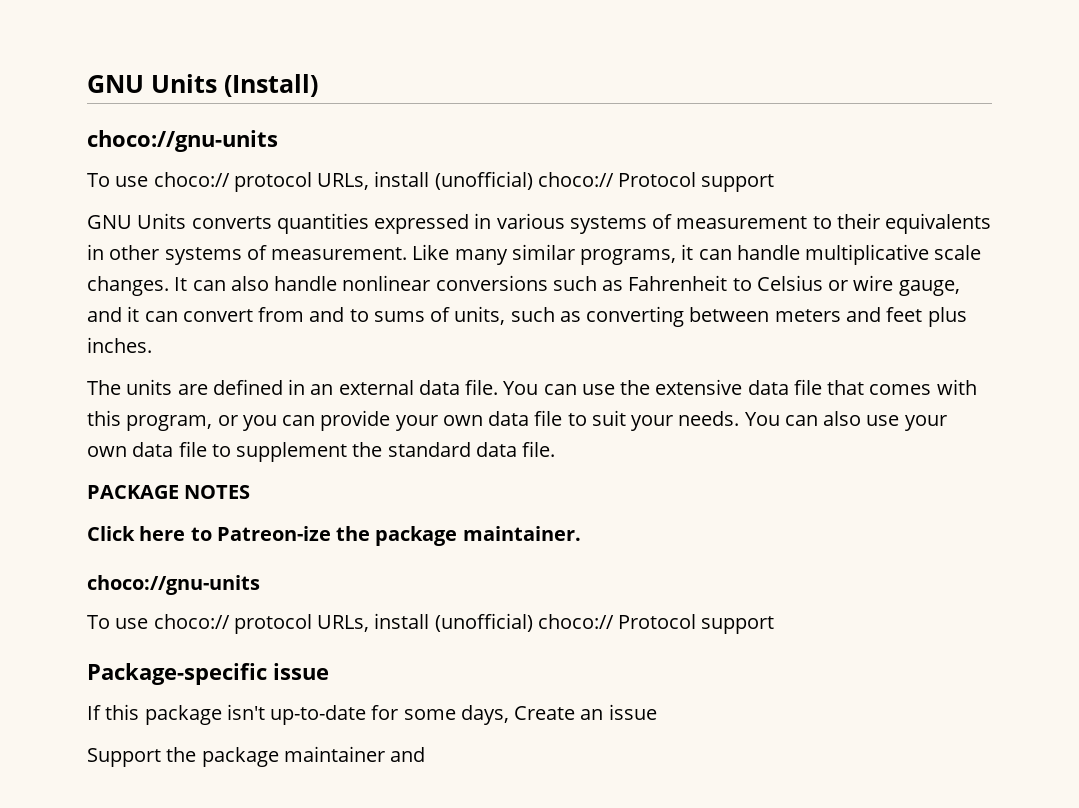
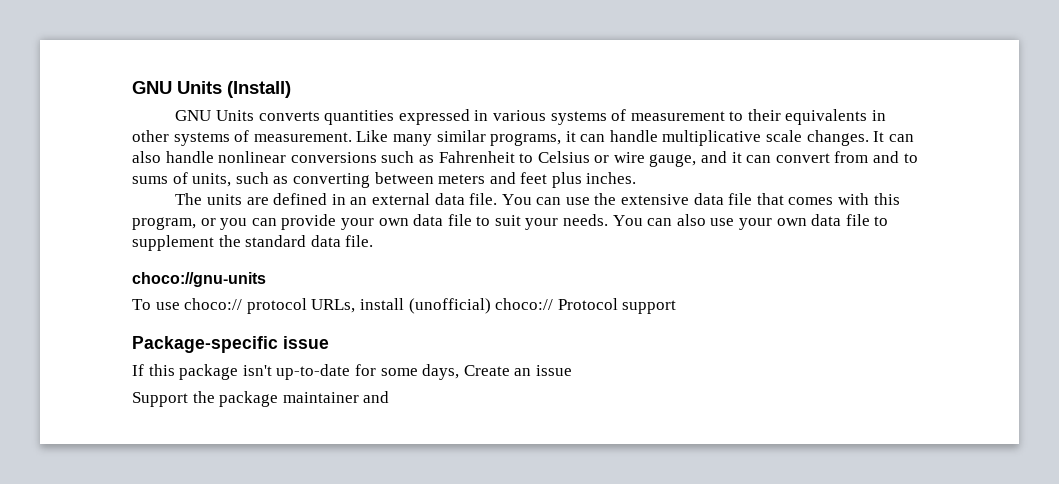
  GNU Units (Install)
- choco://gnu-units
- To use choco:// protocol URLs, install (unofficial) choco:// Protocol support
- PACKAGE NOTES
- Click here to Patreon-ize the package maintainer.

